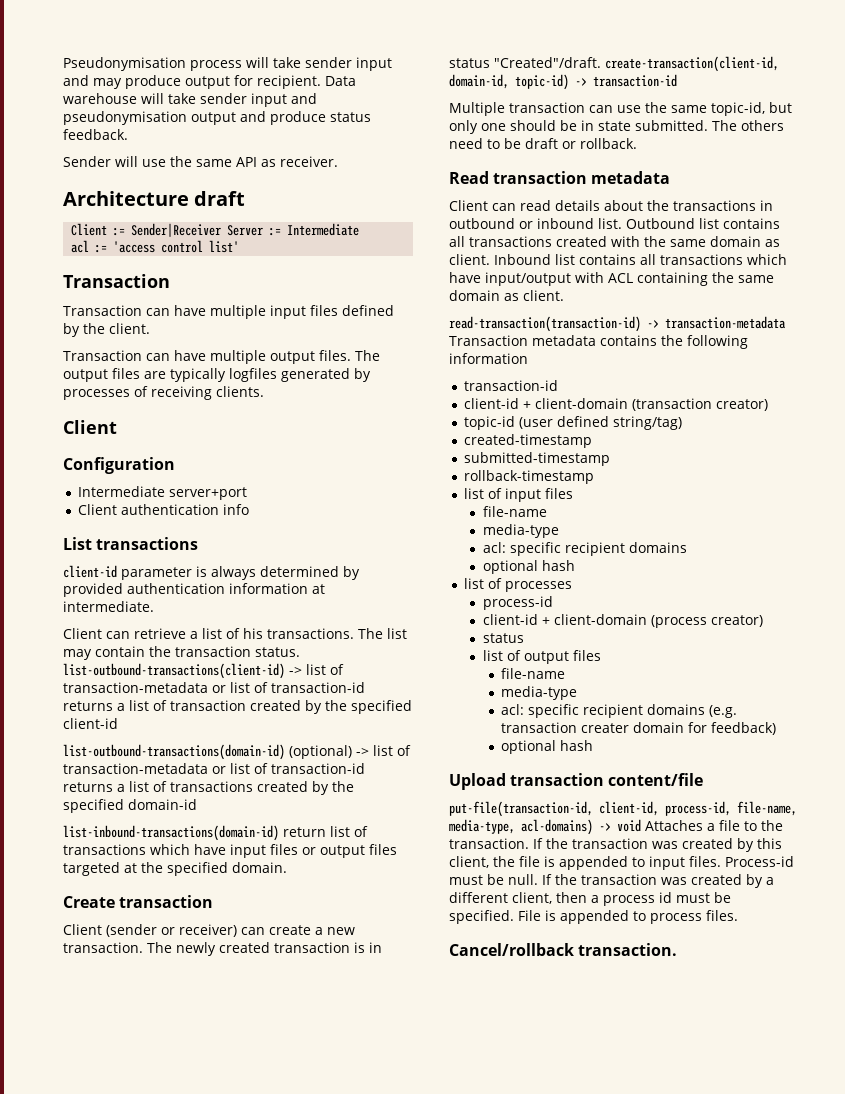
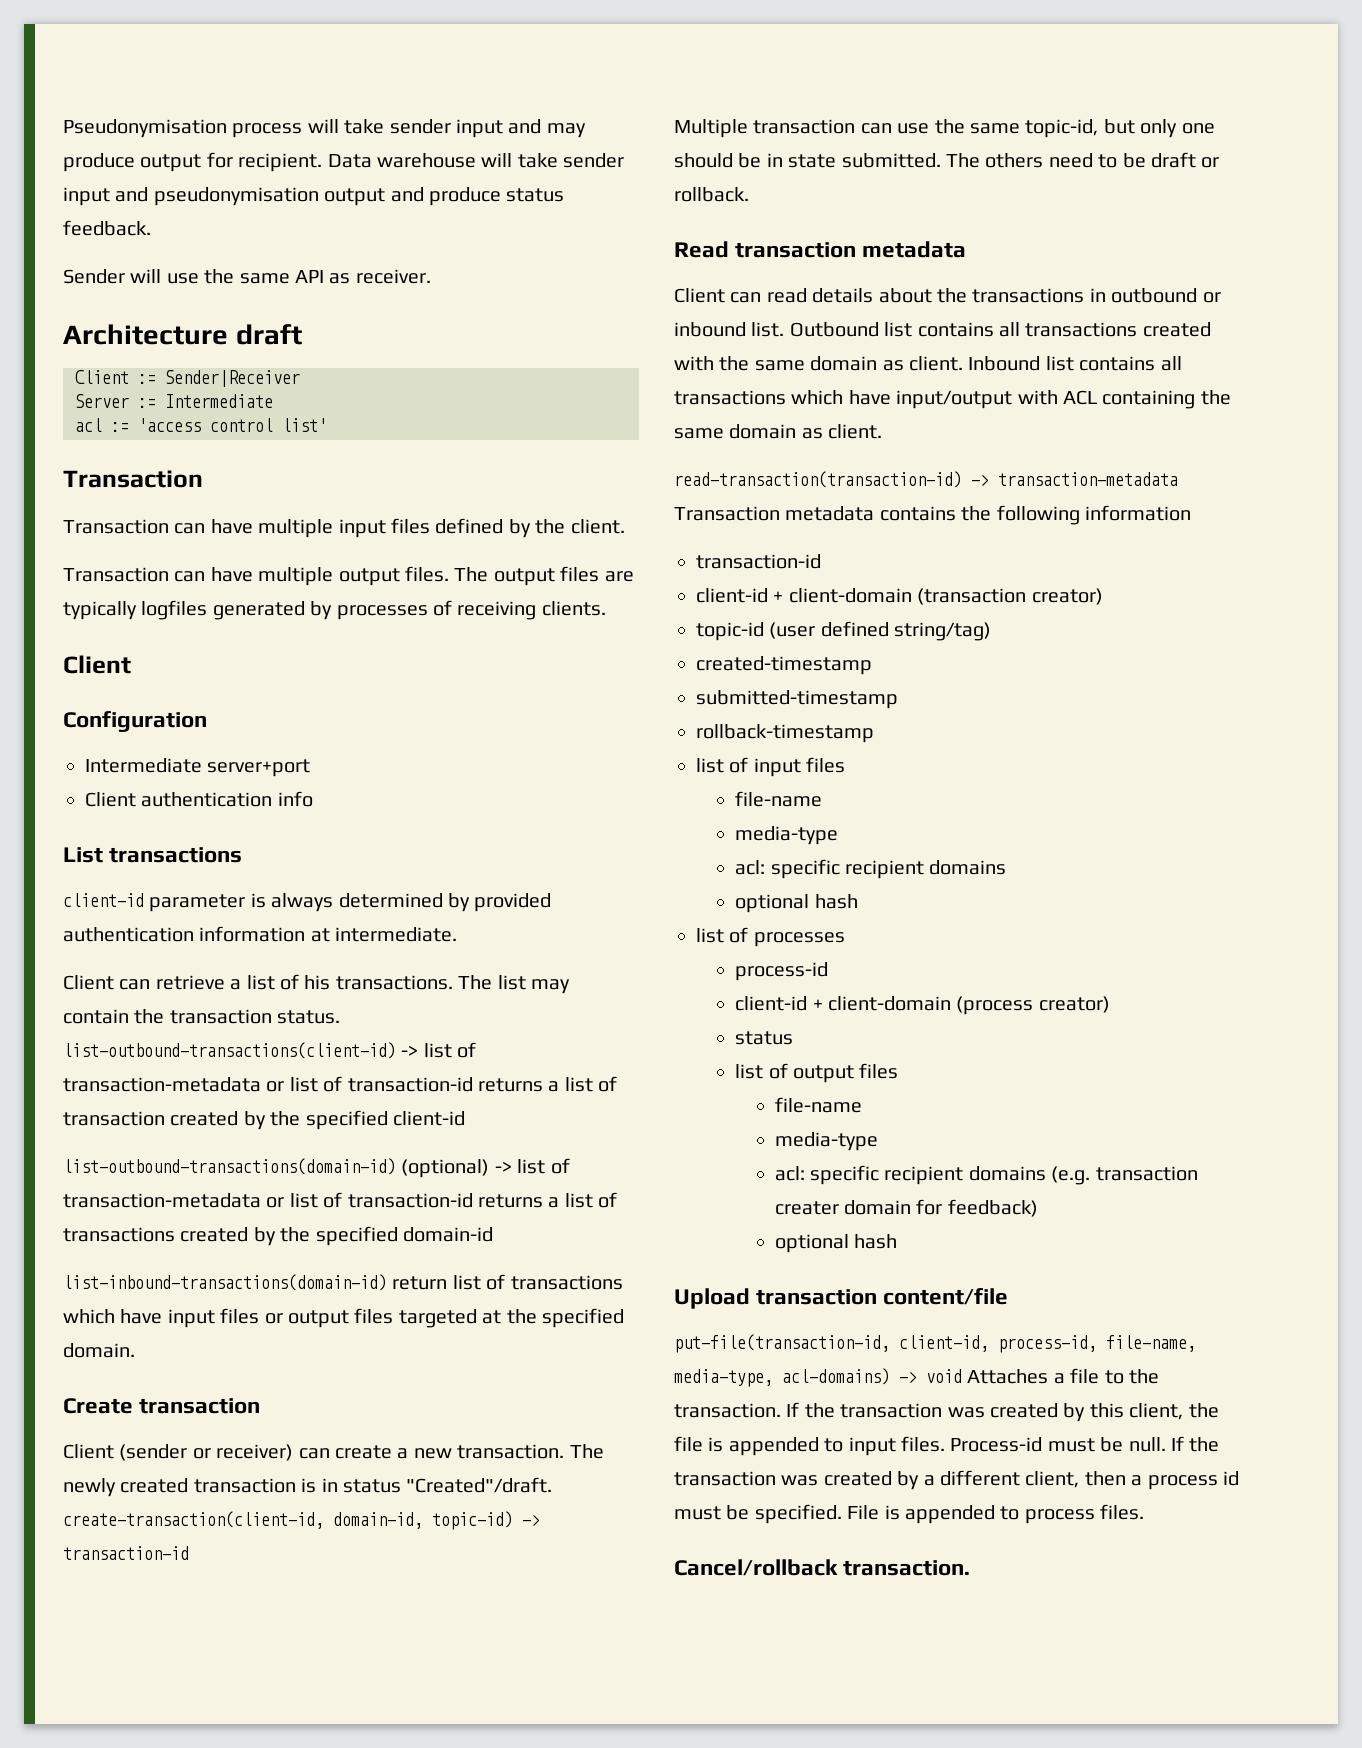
- Client := Sender|Receiver Server := Intermediate
+ Client := Sender|Receiver
+ Server := Intermediate

